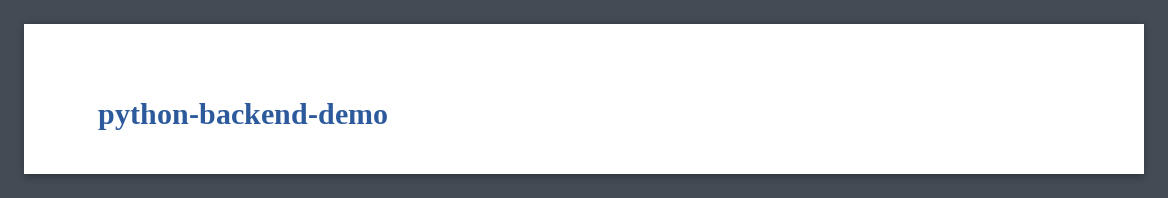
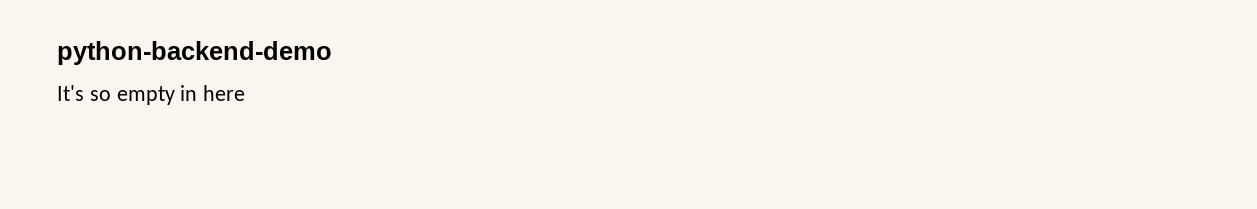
+ It's so empty in here

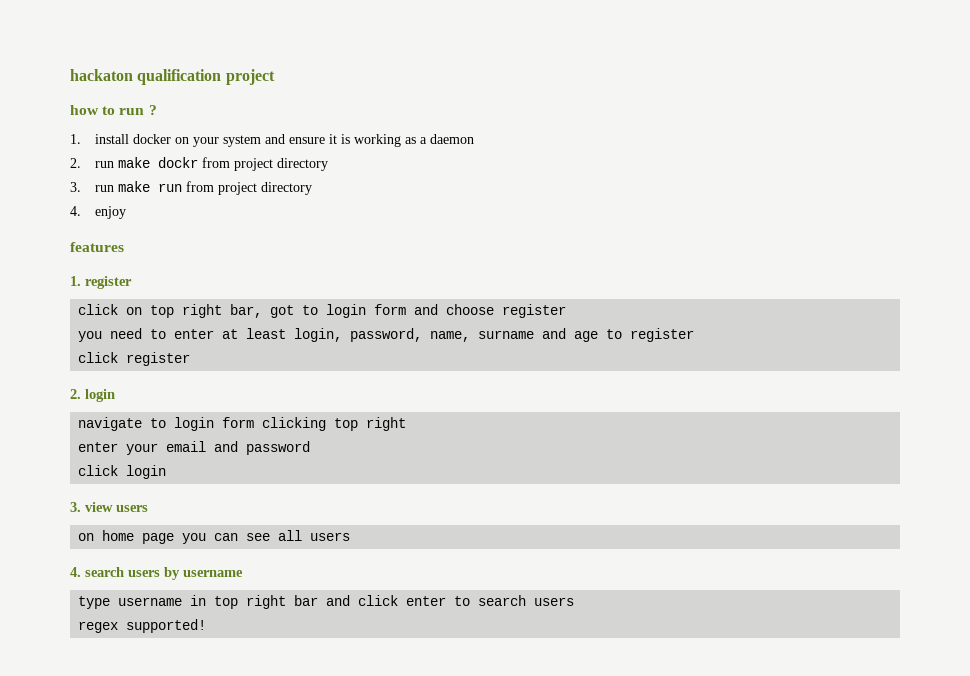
- python-backend-demo
- It's so empty in here
+ hackaton qualification project
+ how to run ?
+ 1. install docker on your system and ensure it is working as a daemon
+ 2. run make dockr from project directory
+ 3. run make run from project directory
+ 4. enjoy
+ features
+ 1. register
+ click on top right bar, got to login form and choose register
+ you need to enter at least login, password, name, surname and age to register
+ click register
+ 2. login
+ navigate to login form clicking top right
+ enter your email and password
+ click login
+ 3. view users
+ on home page you can see all users
+ 4. search users by username
+ type username in top right bar and click enter to search users
+ regex supported!

